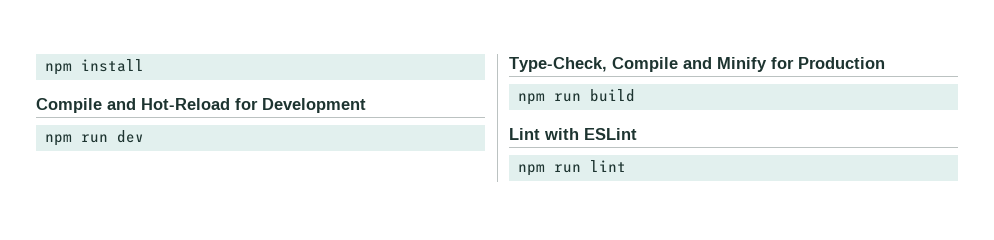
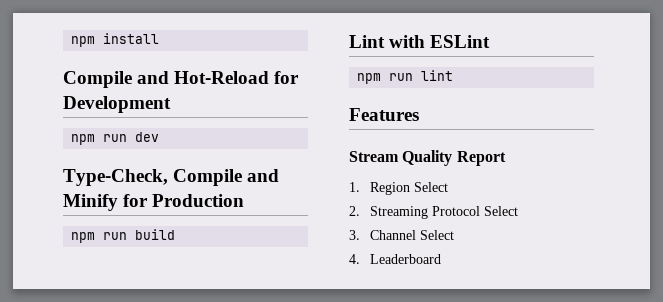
+ Features
+ Stream Quality Report
+ 1. Region Select
+ 2. Streaming Protocol Select
+ 3. Channel Select
+ 4. Leaderboard

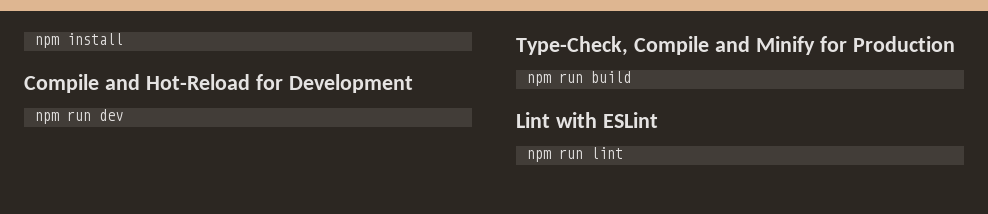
- Features
- Stream Quality Report
- 1. Region Select
- 2. Streaming Protocol Select
- 3. Channel Select
- 4. Leaderboard

